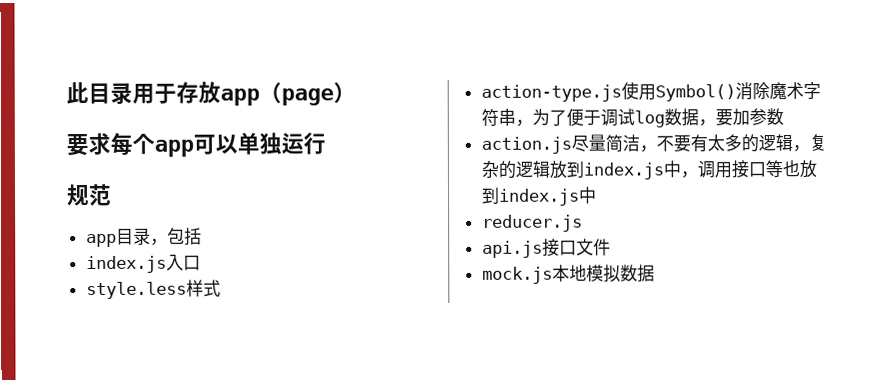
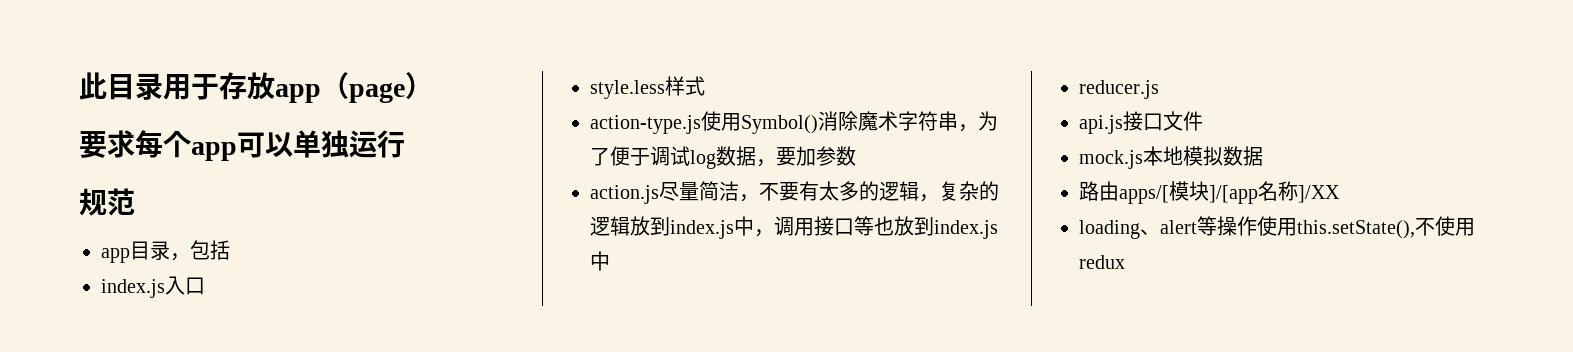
+ 路由apps/[模块]/[app名称]/XX
+ loading、alert等操作使用this.setState(),不使用redux

